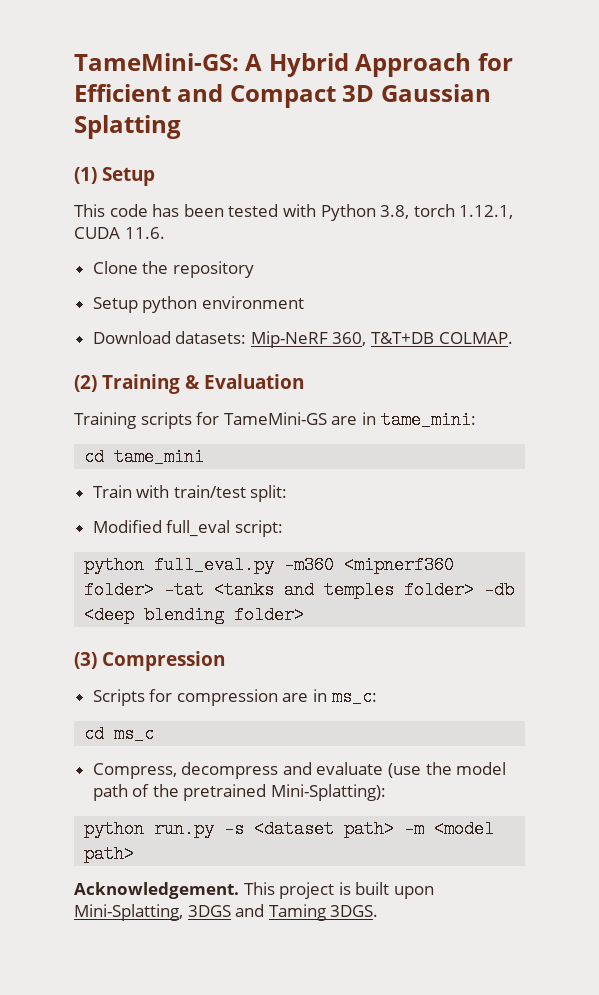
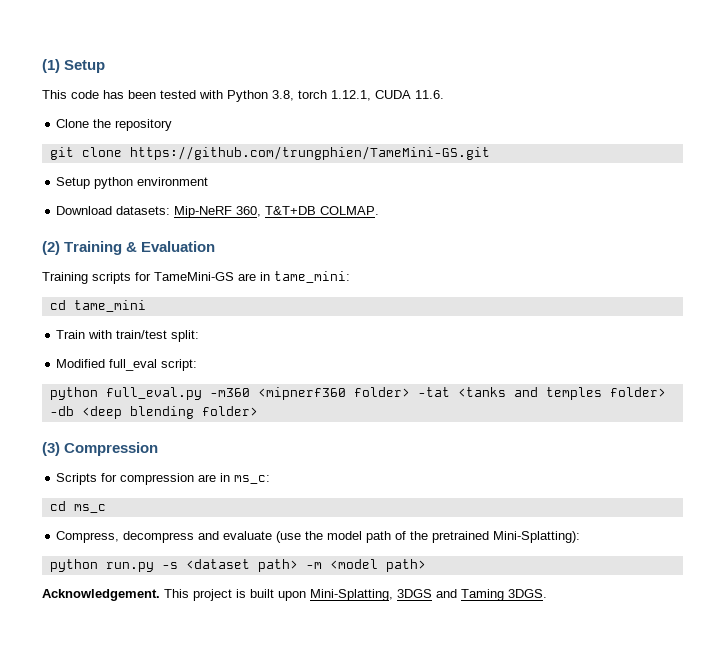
- TameMini-GS: A Hybrid Approach for Efficient and Compact 3D Gaussian Splatting
+ git clone https://github.com/trungphien/TameMini-GS.git

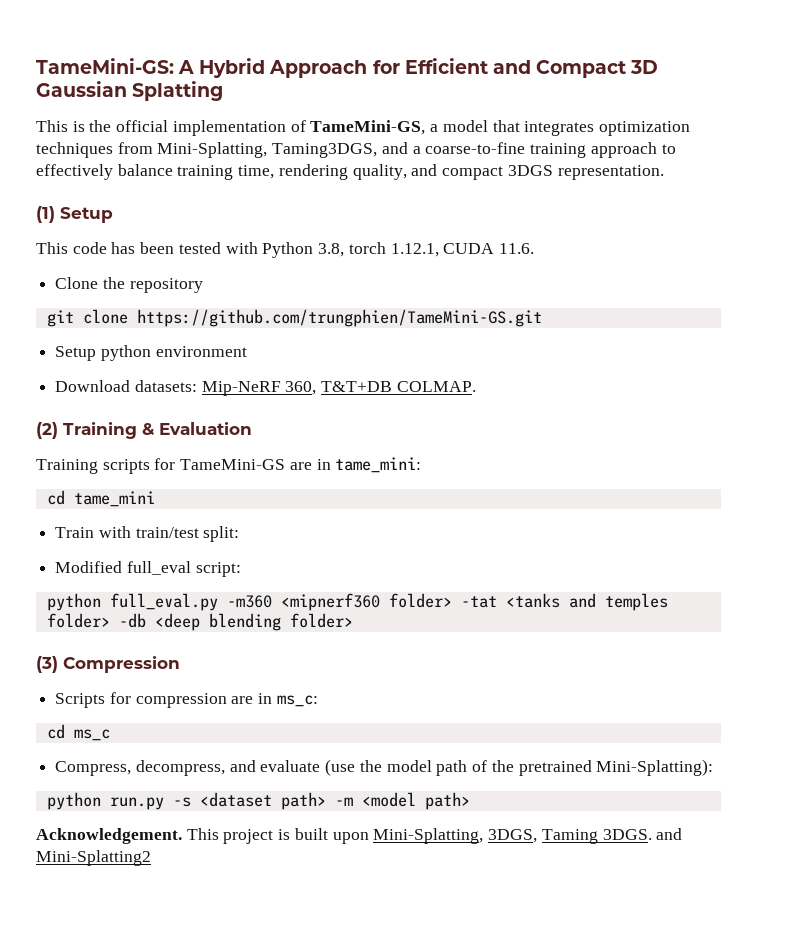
+ TameMini-GS: A Hybrid Approach for Efficient and Compact 3D Gaussian Splatting
+ This is the official implementation of TameMini-GS, a model that integrates optimization techniques from Mini-Splatting, Taming3DGS, and a coarse-to-fine training approach to effectively balance training time, rendering quality, and compact 3DGS representation.
- Compress, decompress and evaluate (use the model path of the pretrained Mini-Splatting):
+ Compress, decompress, and evaluate (use the model path of the pretrained Mini-Splatting):
- This project is built upon Mini-Splatting, 3DGS and Taming 3DGS.
+ This project is built upon Mini-Splatting, 3DGS, Taming 3DGS. and Mini-Splatting2

